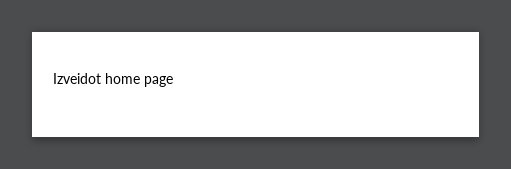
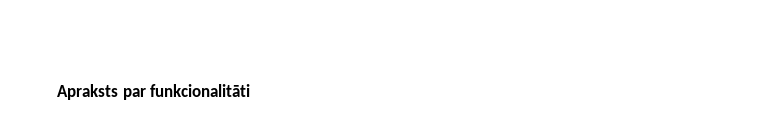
- Izveidot home page
+ Apraksts par funkcionalitāti

